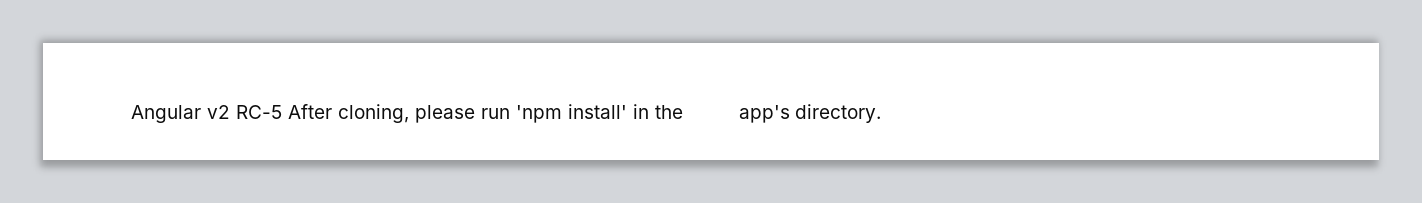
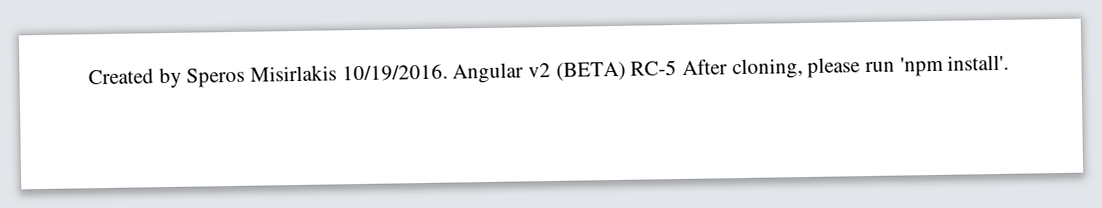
+ Created by Speros Misirlakis 10/19/2016.
- Angular v2 RC-5 After cloning, please run 'npm install' in the app's directory.
+ Angular v2 (BETA) RC-5 After cloning, please run 'npm install'.

